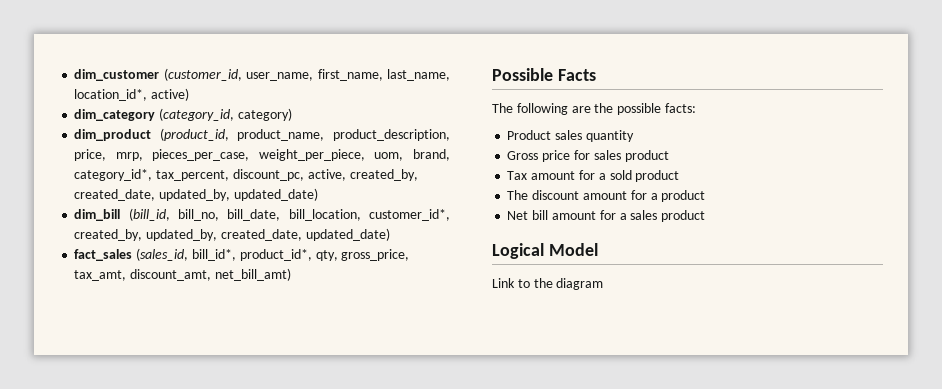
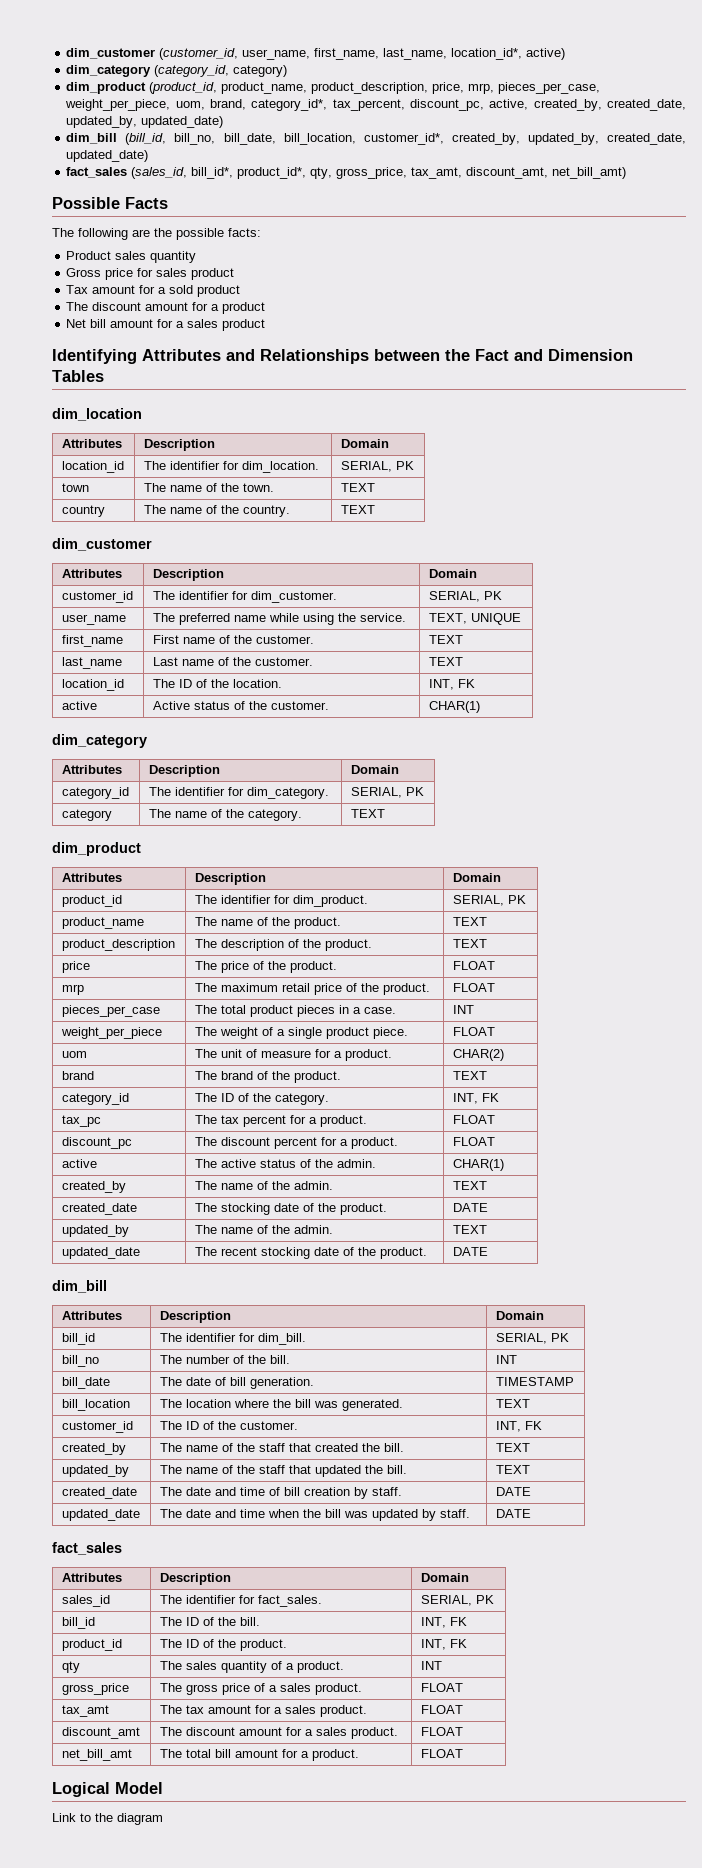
+ Identifying Attributes and Relationships between the Fact and Dimension Tables
+ dim_location
+ Attributes | Description | Domain
+ location_id | The identifier for dim_location. | SERIAL, PK
+ town | The name of the town. | TEXT
+ country | The name of the country. | TEXT
+ dim_customer
+ Attributes | Description | Domain
+ customer_id | The identifier for dim_customer. | SERIAL, PK
+ user_name | The preferred name while using the service. | TEXT, UNIQUE
+ first_name | First name of the customer. | TEXT
+ last_name | Last name of the customer. | TEXT
+ location_id | The ID of the location. | INT, FK
+ active | Active status of the customer. | CHAR(1)
+ dim_category
+ Attributes | Description | Domain
+ category_id | The identifier for dim_category. | SERIAL, PK
+ category | The name of the category. | TEXT
+ dim_product
+ Attributes | Description | Domain
+ product_id | The identifier for dim_product. | SERIAL, PK
+ product_name | The name of the product. | TEXT
+ product_description | The description of the product. | TEXT
+ price | The price of the product. | FLOAT
+ mrp | The maximum retail price of the product. | FLOAT
+ pieces_per_case | The total product pieces in a case. | INT
+ weight_per_piece | The weight of a single product piece. | FLOAT
+ uom | The unit of measure for a product. | CHAR(2)
+ brand | The brand of the product. | TEXT
+ category_id | The ID of the category. | INT, FK
+ tax_pc | The tax percent for a product. | FLOAT
+ discount_pc | The discount percent for a product. | FLOAT
+ active | The active status of the admin. | CHAR(1)
+ created_by | The name of the admin. | TEXT
+ created_date | The stocking date of the product. | DATE
+ updated_by | The name of the admin. | TEXT
+ updated_date | The recent stocking date of the product. | DATE
+ dim_bill
+ Attributes | Description | Domain
+ bill_id | The identifier for dim_bill. | SERIAL, PK
+ bill_no | The number of the bill. | INT
+ bill_date | The date of bill generation. | TIMESTAMP
+ bill_location | The location where the bill was generated. | TEXT
+ customer_id | The ID of the customer. | INT, FK
+ created_by | The name of the staff that created the bill. | TEXT
+ updated_by | The name of the staff that updated the bill. | TEXT
+ created_date | The date and time of bill creation by staff. | DATE
+ updated_date | The date and time when the bill was updated by staff. | DATE
+ fact_sales
+ Attributes | Description | Domain
+ sales_id | The identifier for fact_sales. | SERIAL, PK
+ bill_id | The ID of the bill. | INT, FK
+ product_id | The ID of the product. | INT, FK
+ qty | The sales quantity of a product. | INT
+ gross_price | The gross price of a sales product. | FLOAT
+ tax_amt | The tax amount for a sales product. | FLOAT
+ discount_amt | The discount amount for a sales product. | FLOAT
+ net_bill_amt | The total bill amount for a product. | FLOAT

